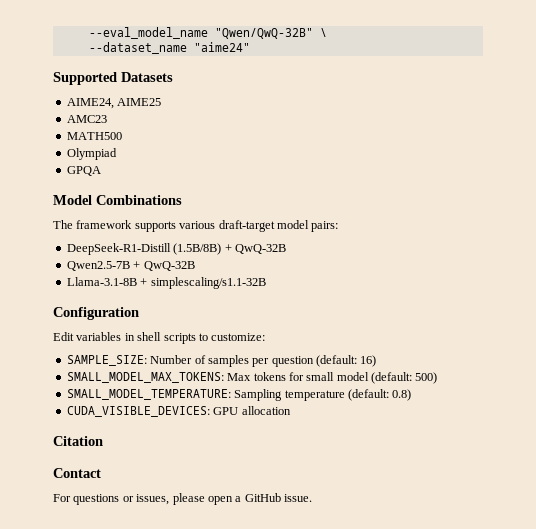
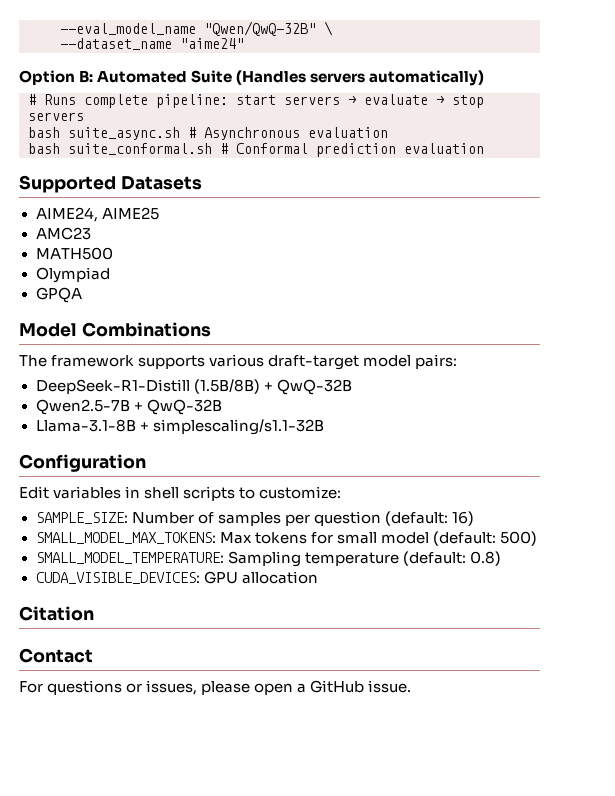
+ Option B: Automated Suite (Handles servers automatically)
+ # Runs complete pipeline: start servers → evaluate → stop servers
+ bash suite_async.sh # Asynchronous evaluation
+ bash suite_conformal.sh # Conformal prediction evaluation

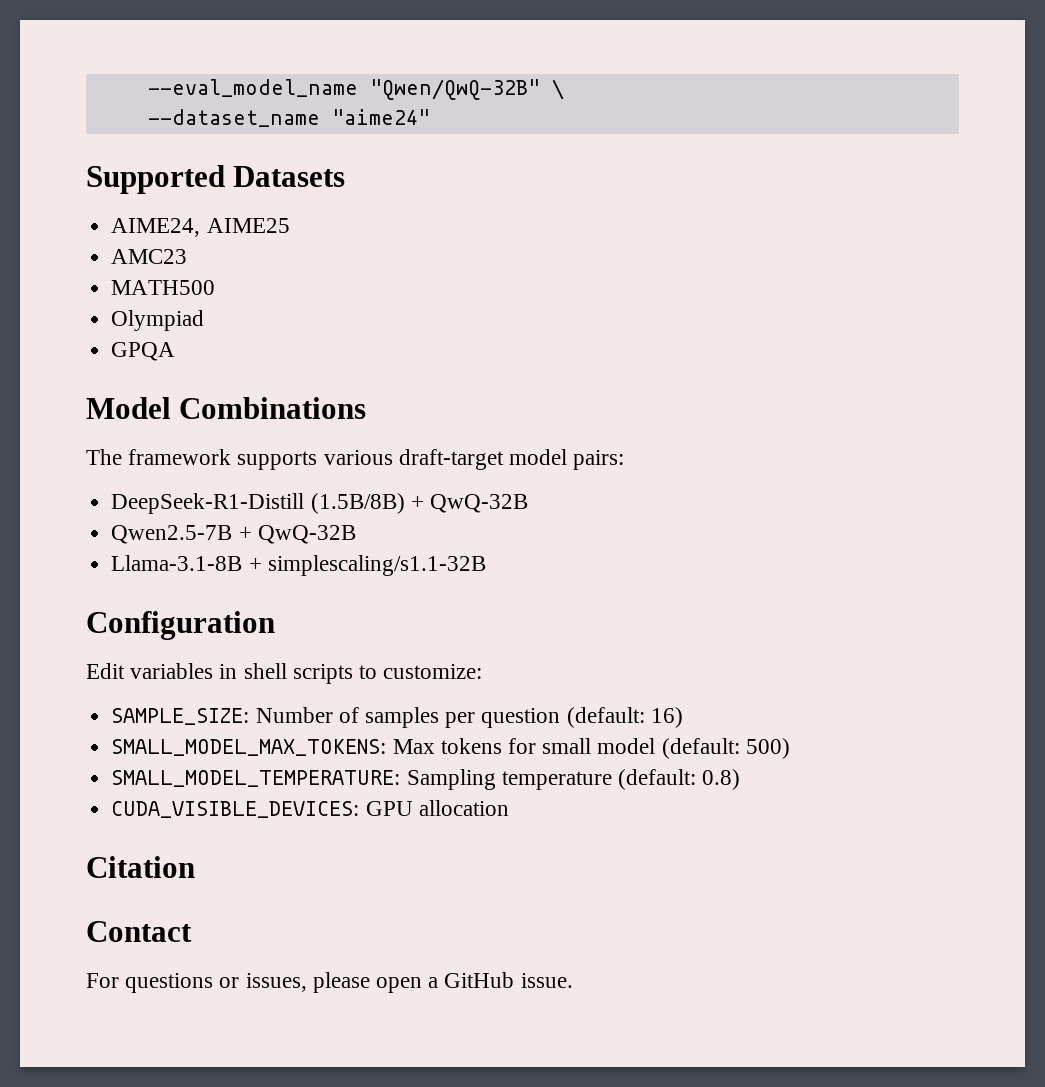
- Option B: Automated Suite (Handles servers automatically)
- # Runs complete pipeline: start servers → evaluate → stop servers
- bash suite_async.sh # Asynchronous evaluation
- bash suite_conformal.sh # Conformal prediction evaluation

